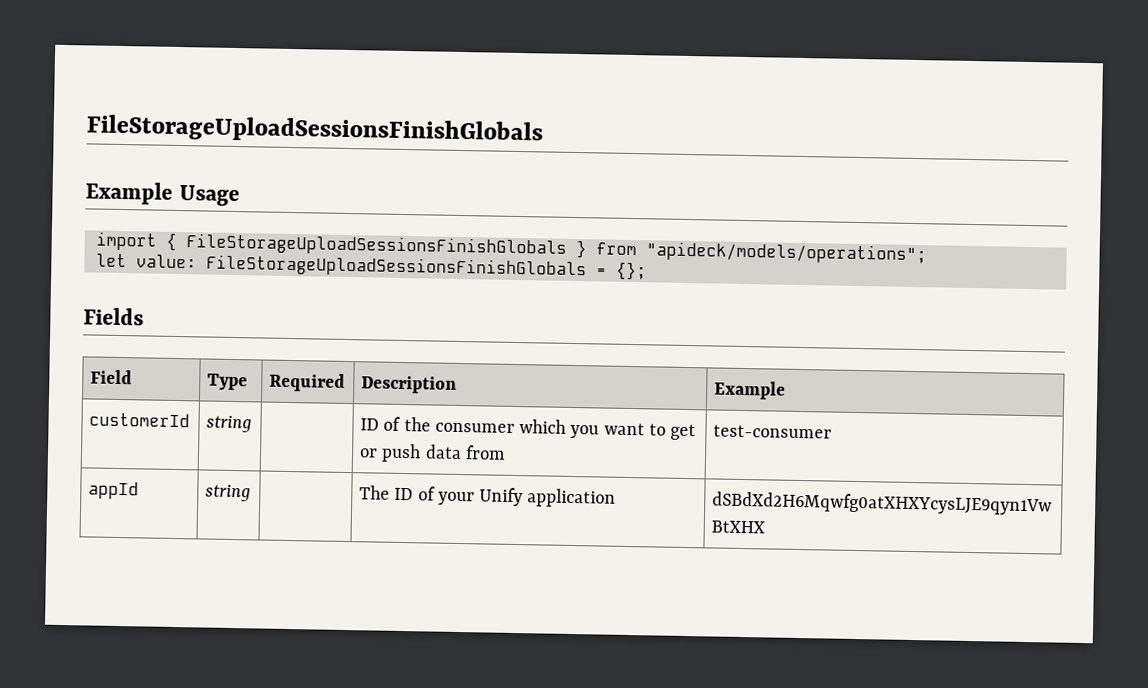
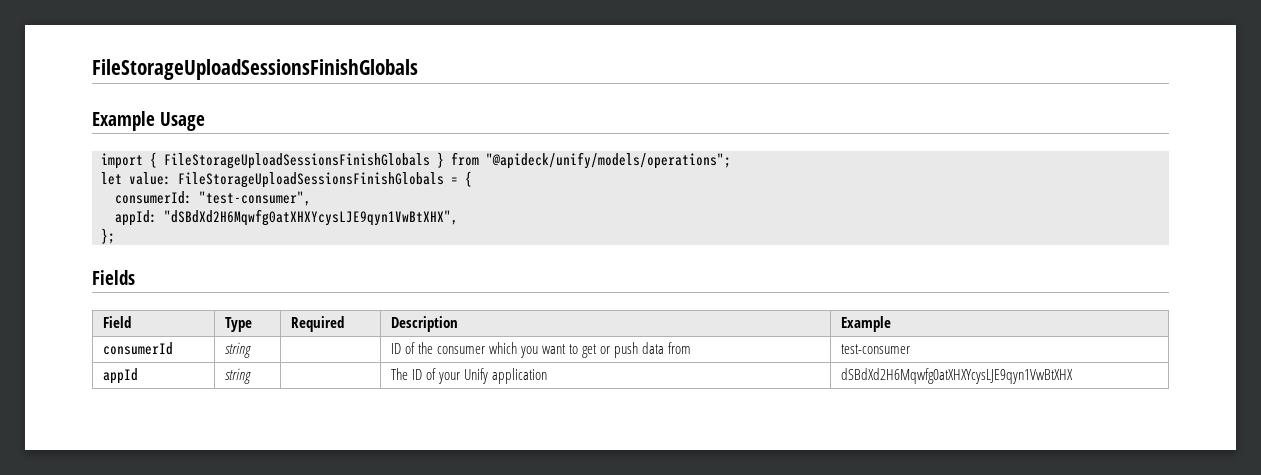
- import { FileStorageUploadSessionsFinishGlobals } from "apideck/models/operations";
+ import { FileStorageUploadSessionsFinishGlobals } from "@apideck/unify/models/operations";
- let value: FileStorageUploadSessionsFinishGlobals = {};
+ let value: FileStorageUploadSessionsFinishGlobals = {
+ consumerId: "test-consumer",
+ appId: "dSBdXd2H6Mqwfg0atXHXYcysLJE9qyn1VwBtXHX",
+ };
- customerId | string | | ID of the consumer which you want to get or push data from | test-consumer
+ consumerId | string | | ID of the consumer which you want to get or push data from | test-consumer

